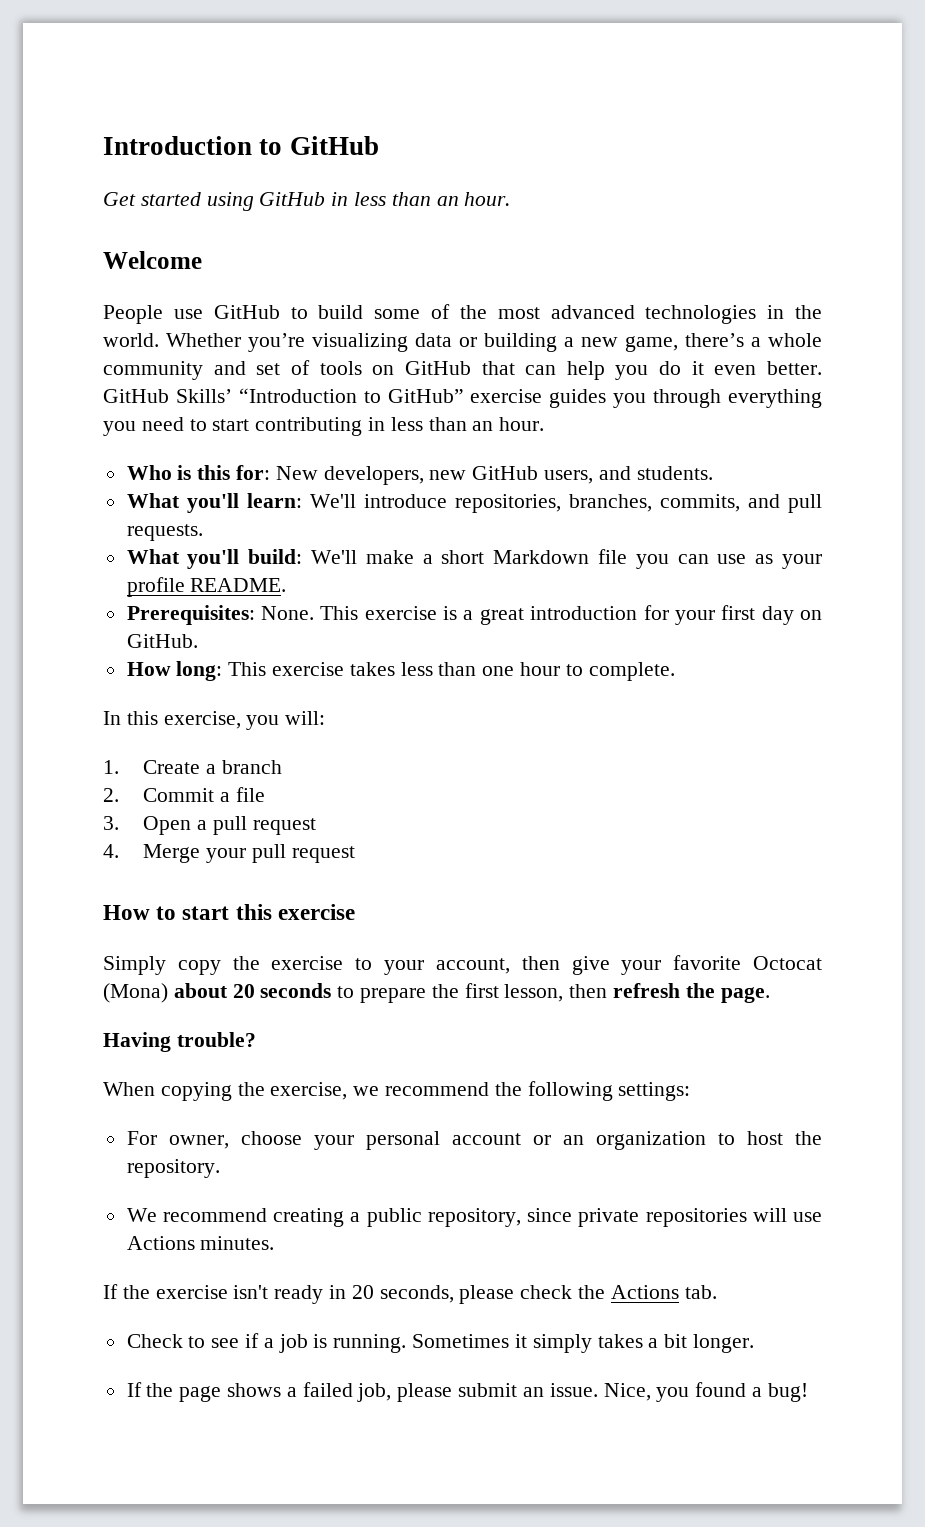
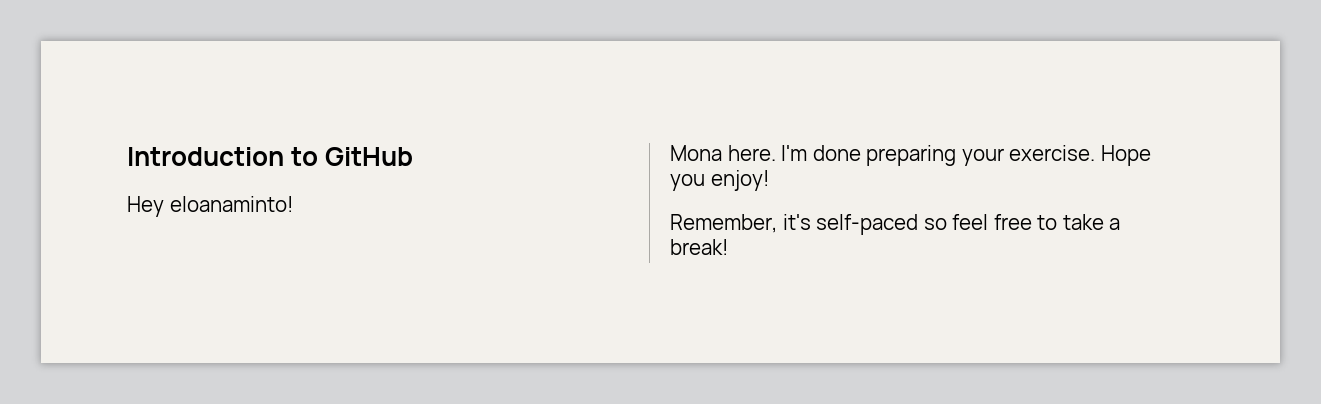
- Get started using GitHub in less than an hour.
- Welcome
- People use GitHub to build some of the most advanced technologies in the world. Whether you’re visualizing data or building a new game, there’s a whole community and set of tools on GitHub that can help you do it even better. GitHub Skills’ “Introduction to GitHub” exercise guides you through everything you need to start contributing in less than an hour.
- Who is this for: New developers, new GitHub users, and students.
- What you'll learn: We'll introduce repositories, branches, commits, and pull requests.
- What you'll build: We'll make a short Markdown file you can use as your profile README.
- Prerequisites: None. This exercise is a great introduction for your first day on GitHub.
- How long: This exercise takes less than one hour to complete.
- In this exercise, you will:
- 1. Create a branch
- 2. Commit a file
- 3. Open a pull request
- 4. Merge your pull request
- How to start this exercise
- Simply copy the exercise to your account, then give your favorite Octocat (Mona) about 20 seconds to prepare the first lesson, then refresh the page.
- Having trouble?
- When copying the exercise, we recommend the following settings:
- For owner, choose your personal account or an organization to host the repository.
- We recommend creating a public repository, since private repositories will use Actions minutes.
- If the exercise isn't ready in 20 seconds, please check the Actions tab.
- Check to see if a job is running. Sometimes it simply takes a bit longer.
- If the page shows a failed job, please submit an issue. Nice, you found a bug!
+ Hey eloanaminto!
+ Mona here. I'm done preparing your exercise. Hope you enjoy!
+ Remember, it's self-paced so feel free to take a break!

